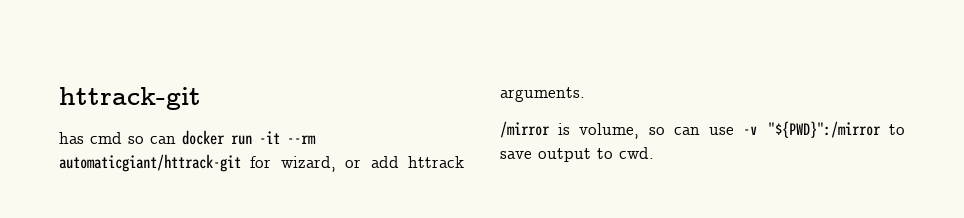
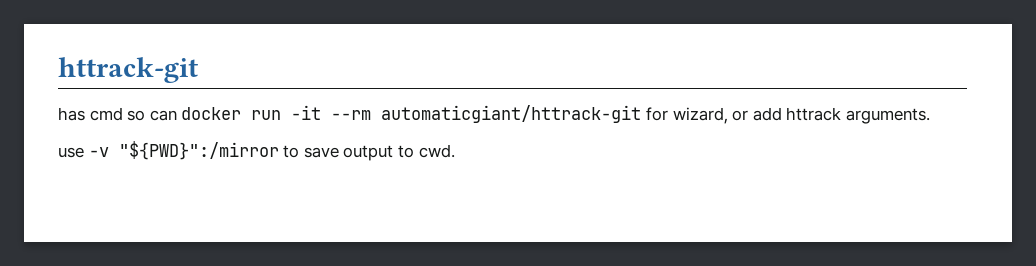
- /mirror is volume, so can use -v "${PWD}":/mirror to save output to cwd.
+ use -v "${PWD}":/mirror to save output to cwd.

